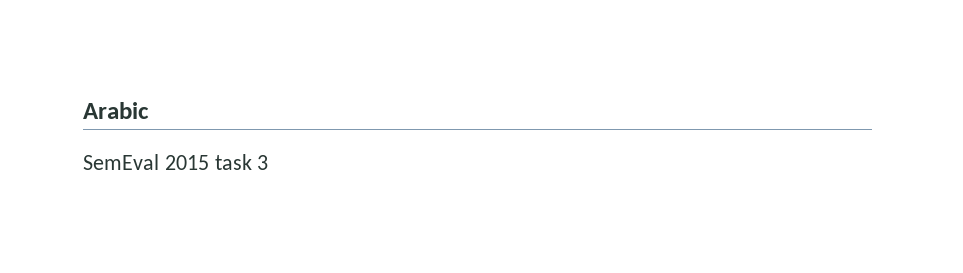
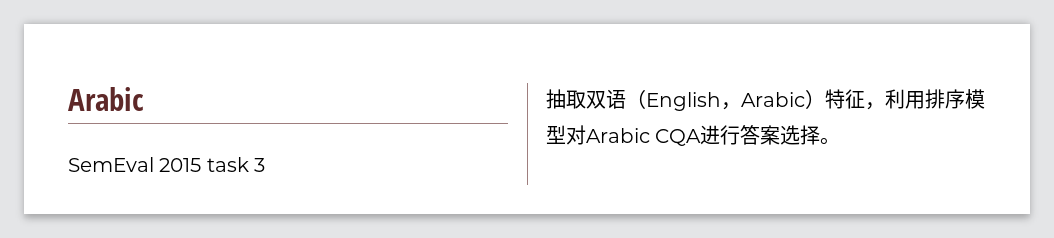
+ 抽取双语（English，Arabic）特征，利用排序模型对Arabic CQA进行答案选择。

